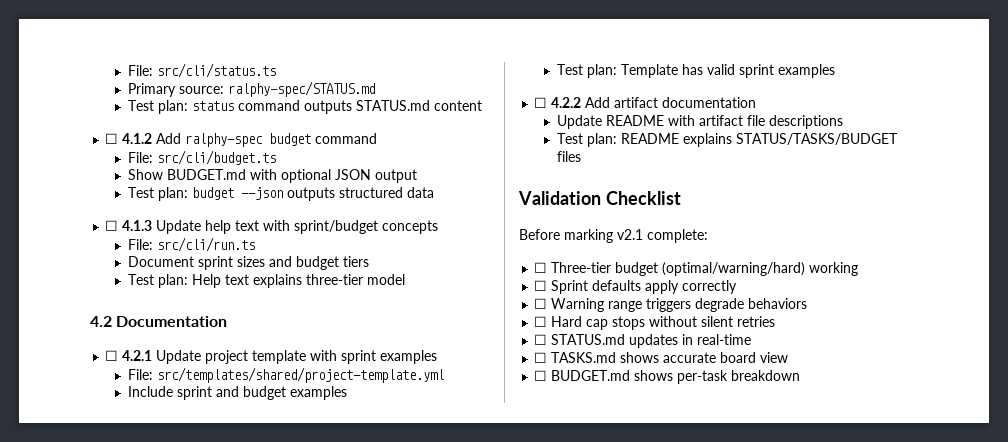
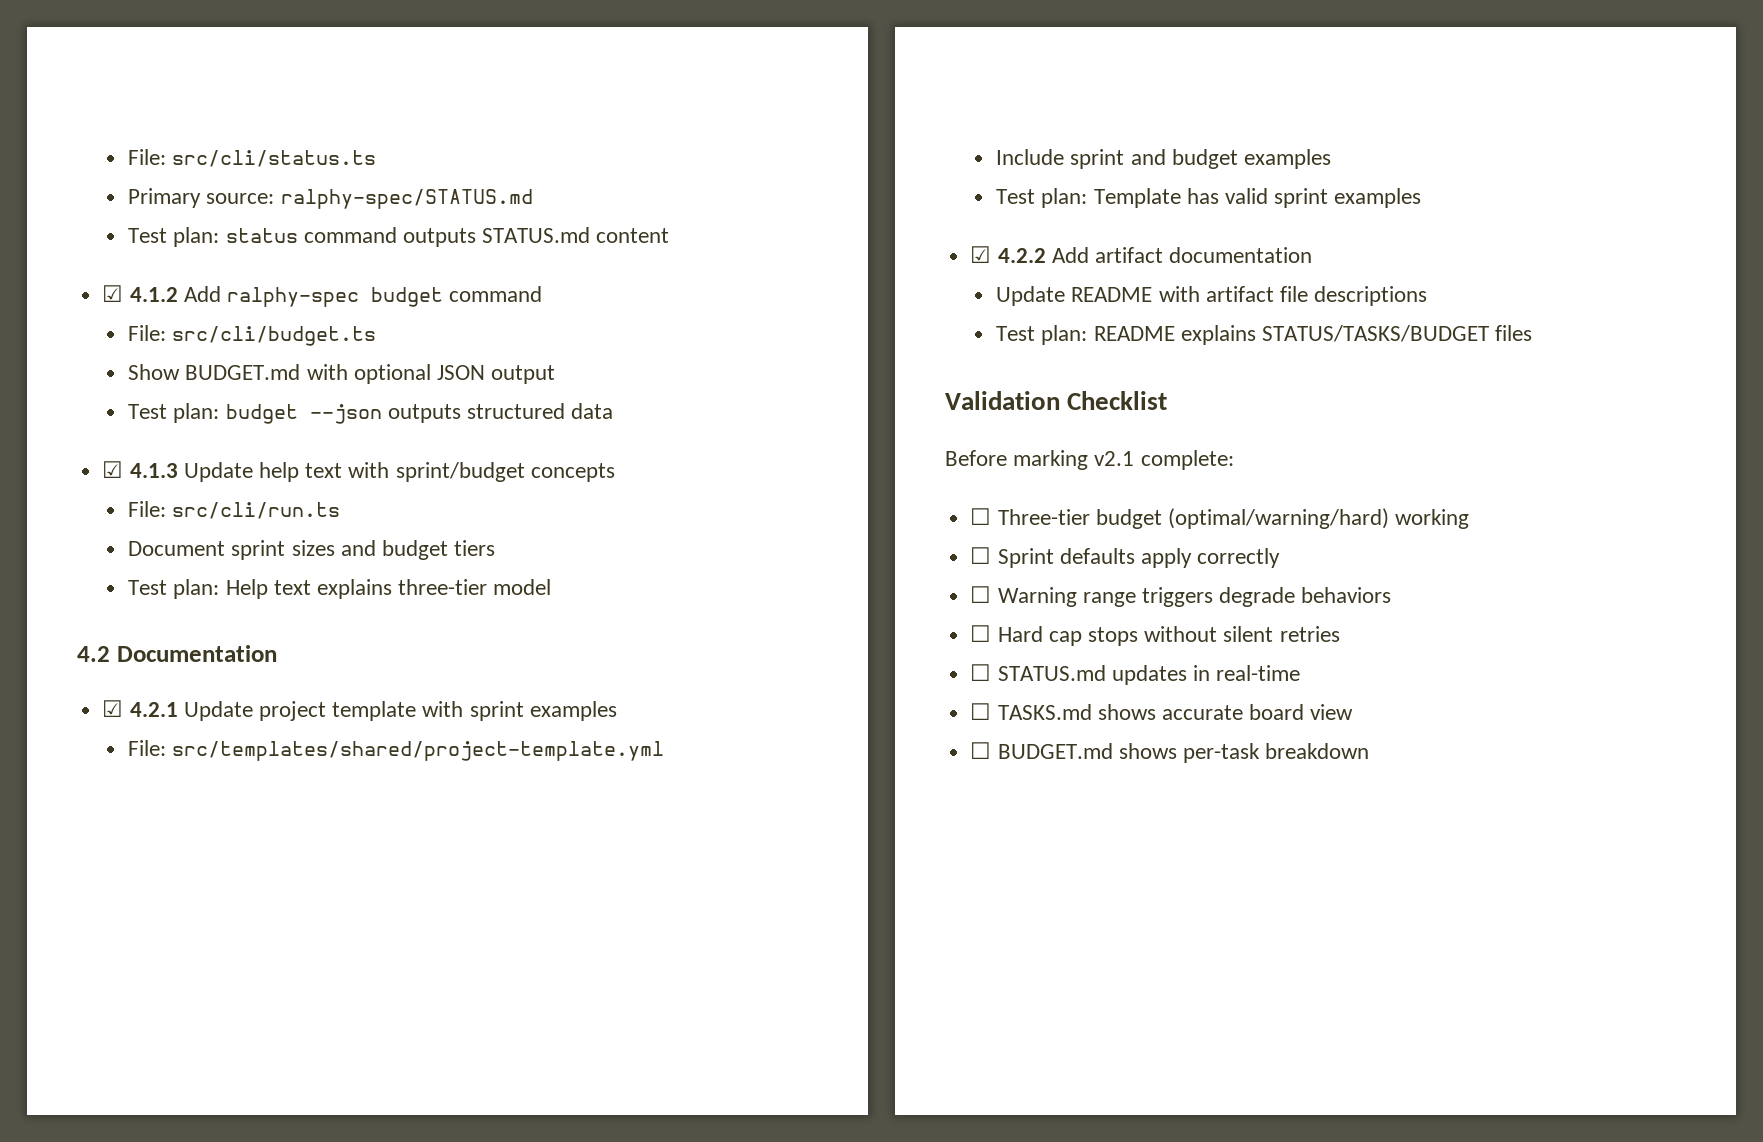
- ☐ 4.1.2 Add ralphy-spec budget command
+ ☑ 4.1.2 Add ralphy-spec budget command
- ☐ 4.1.3 Update help text with sprint/budget concepts
+ ☑ 4.1.3 Update help text with sprint/budget concepts
- ☐ 4.2.1 Update project template with sprint examples
+ ☑ 4.2.1 Update project template with sprint examples
- ☐ 4.2.2 Add artifact documentation
+ ☑ 4.2.2 Add artifact documentation

